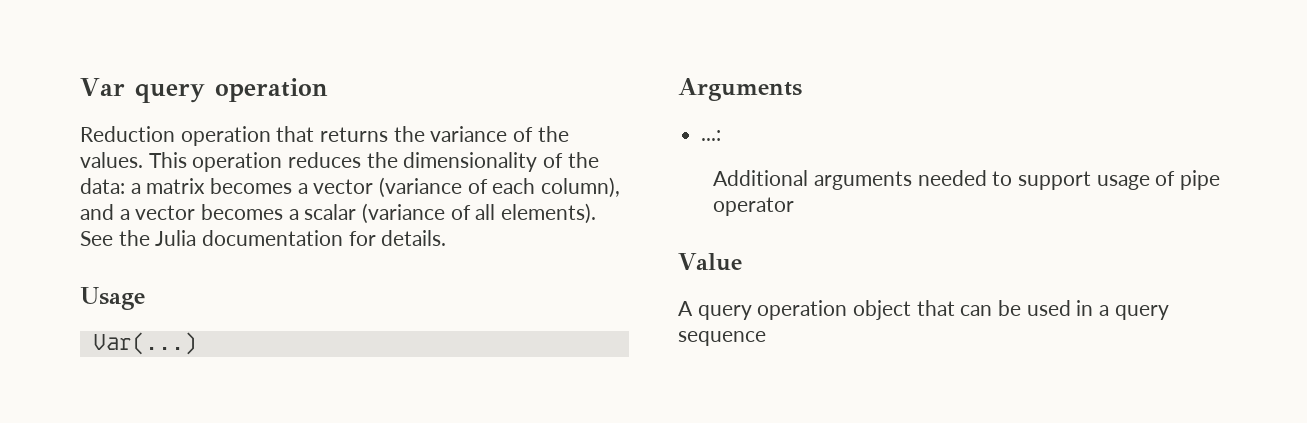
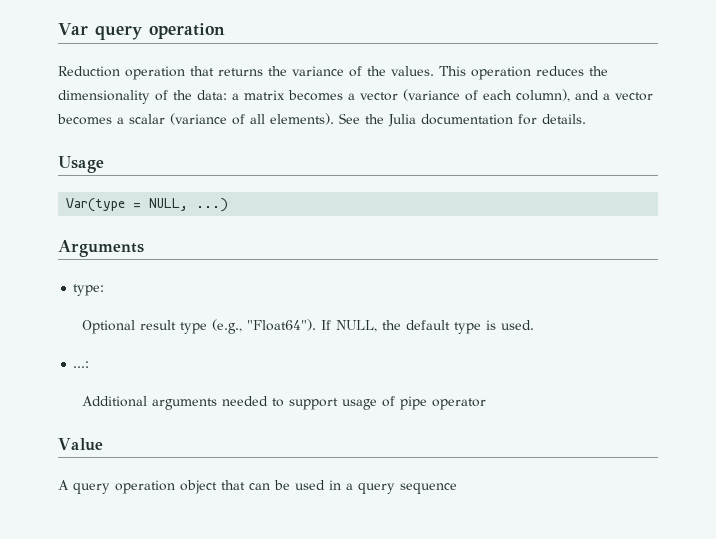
- Var(...)
+ Var(type = NULL, ...)
  Arguments
+ type:
+ Optional result type (e.g., "Float64"). If NULL, the default type is used.

